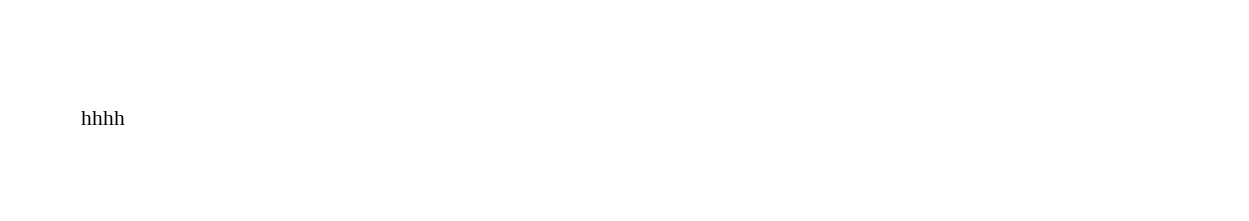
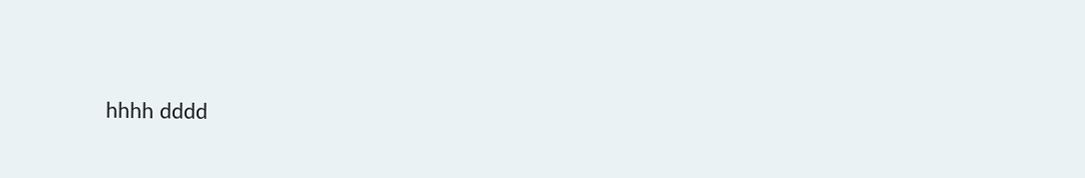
- hhhh
+ hhhh dddd

